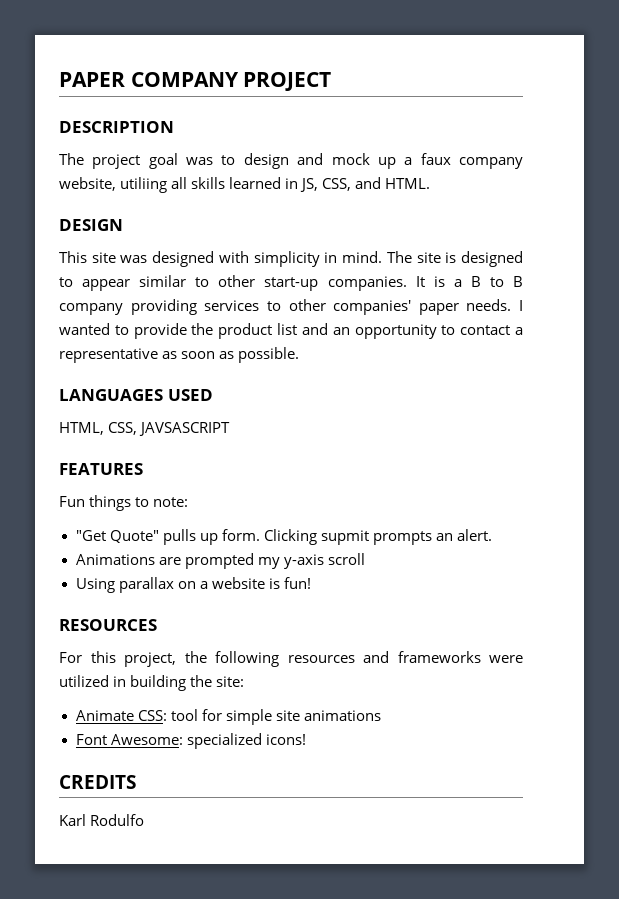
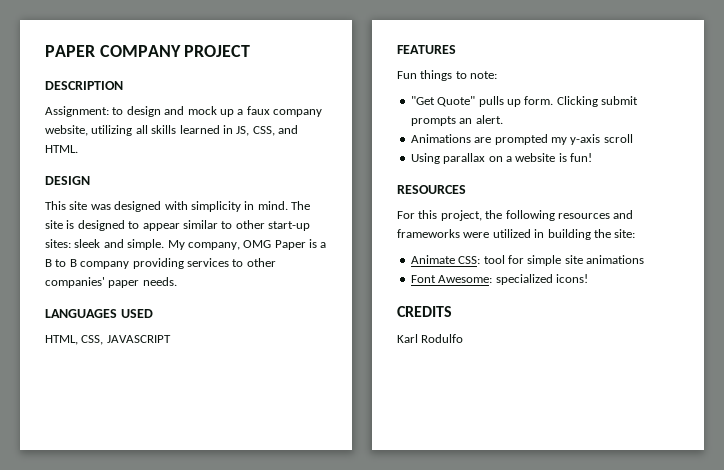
- The project goal was to design and mock up a faux company website, utiliing all skills learned in JS, CSS, and HTML.
+ Assignment: to design and mock up a faux company website, utilizing all skills learned in JS, CSS, and HTML.
- The site is designed to appear similar to other start-up companies. It is a B to B company providing services to other companies' paper needs. I wanted to provide the product list and an opportunity to contact a representative as soon as possible.
+ The site is designed to appear similar to other start-up sites: sleek and simple. My company, OMG Paper is a B to B company providing services to other companies' paper needs.
- HTML, CSS, JAVSASCRIPT
+ HTML, CSS, JAVASCRIPT
- Clicking supmit prompts an alert.
+ Clicking submit prompts an alert.

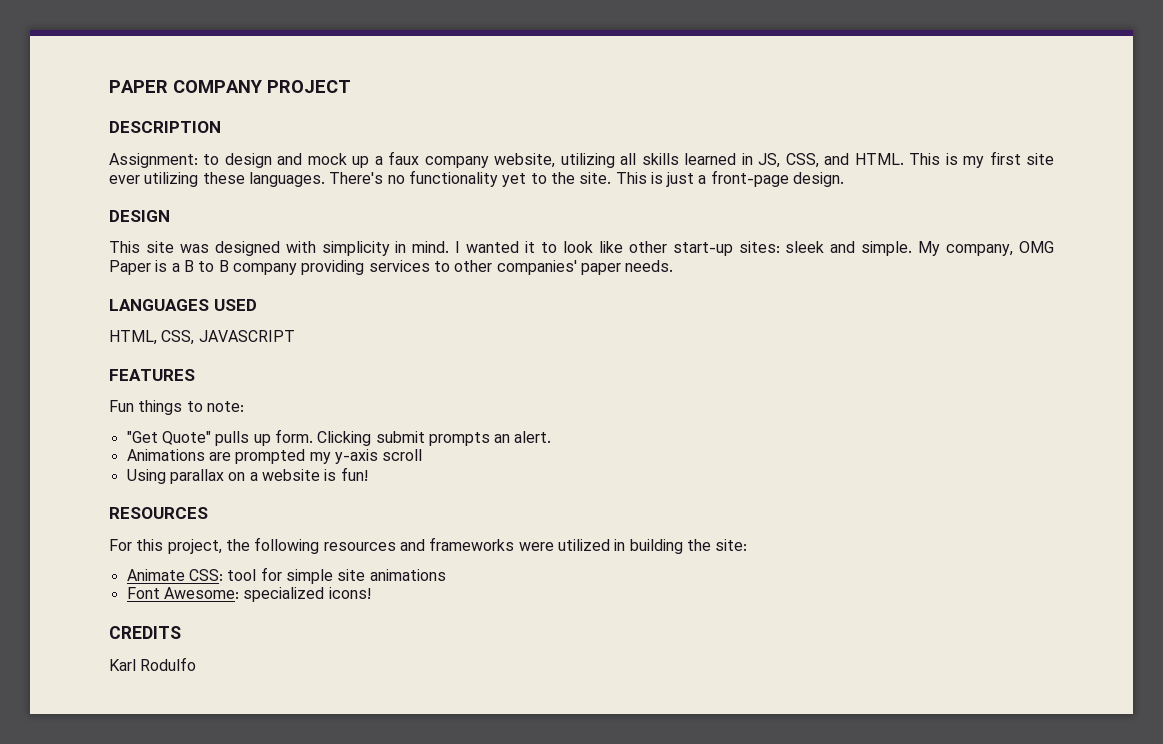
+ This is my first site ever utilizing these languages. There's no functionality yet to the site. This is just a front-page design.
- The site is designed to appear similar to other start-up sites: sleek and simple.
+ I wanted it to look like other start-up sites: sleek and simple.

